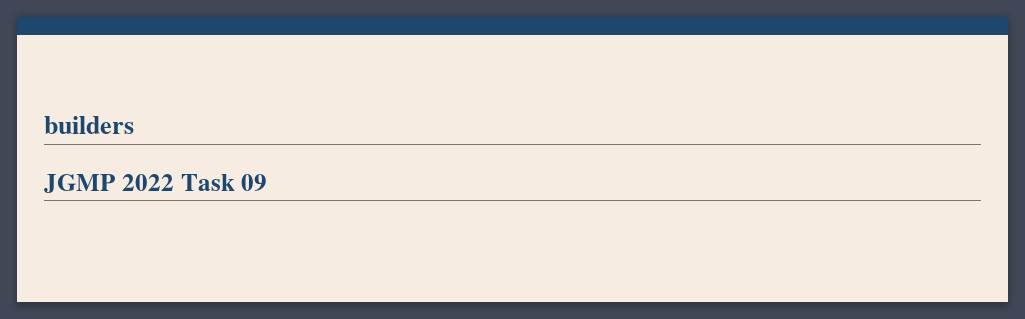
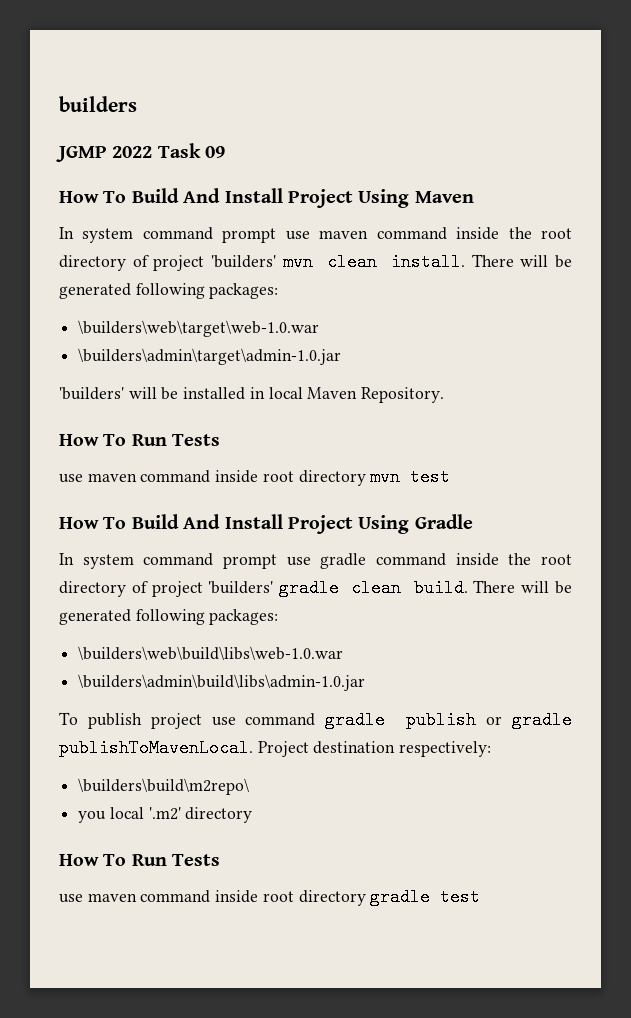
+ How To Build And Install Project Using Maven
+ In system command prompt use maven command inside the root directory of project 'builders' mvn clean install. There will be generated following packages:
+ \builders\web\target\web-1.0.war
+ \builders\admin\target\admin-1.0.jar
+ 'builders' will be installed in local Maven Repository.
+ How To Run Tests
+ use maven command inside root directory mvn test
+ How To Build And Install Project Using Gradle
+ In system command prompt use gradle command inside the root directory of project 'builders' gradle clean build. There will be generated following packages:
+ \builders\web\build\libs\web-1.0.war
+ \builders\admin\build\libs\admin-1.0.jar
+ To publish project use command gradle publish or gradle publishToMavenLocal. Project destination respectively:
+ \builders\build\m2repo\
+ you local '.m2' directory
+ How To Run Tests
+ use maven command inside root directory gradle test

